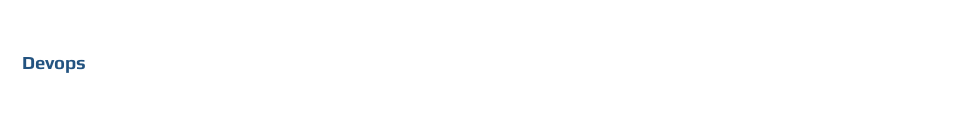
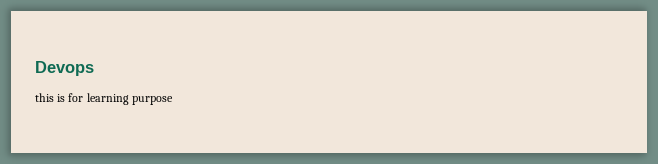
+ this is for learning purpose

